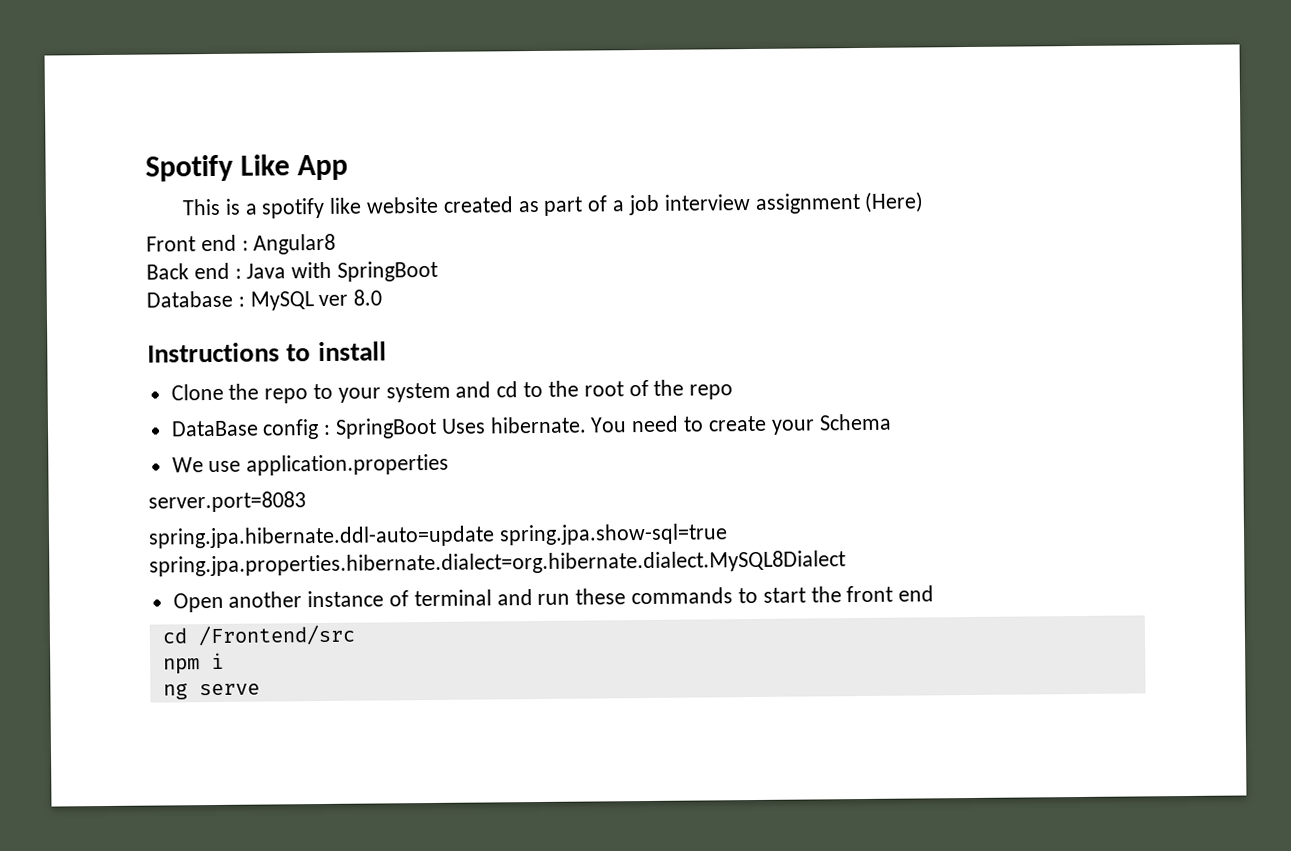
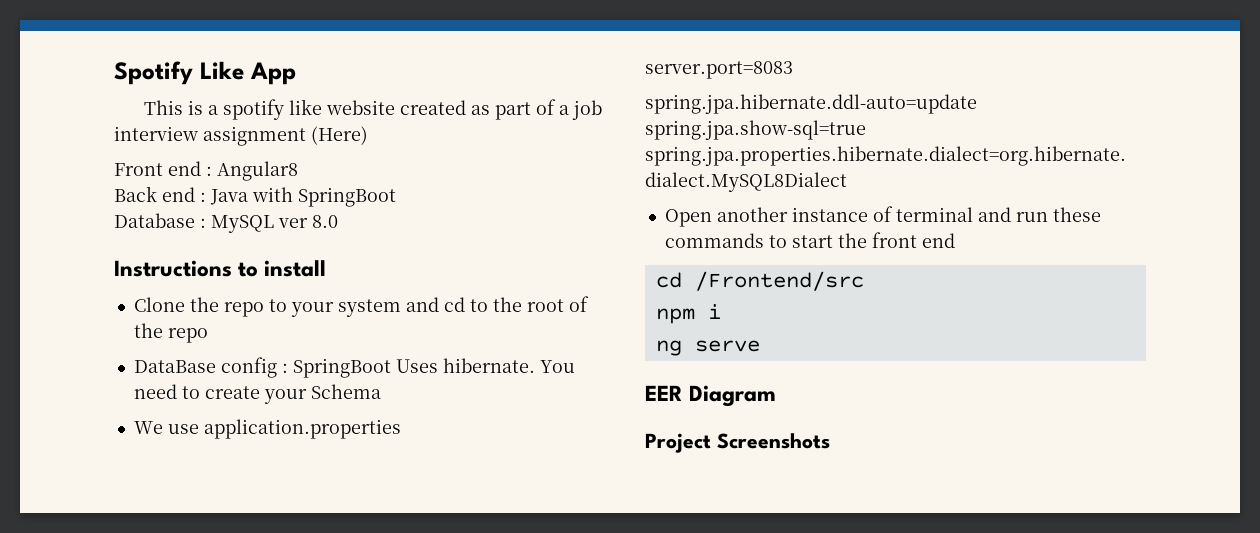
+ EER Diagram
+ Project Screenshots

